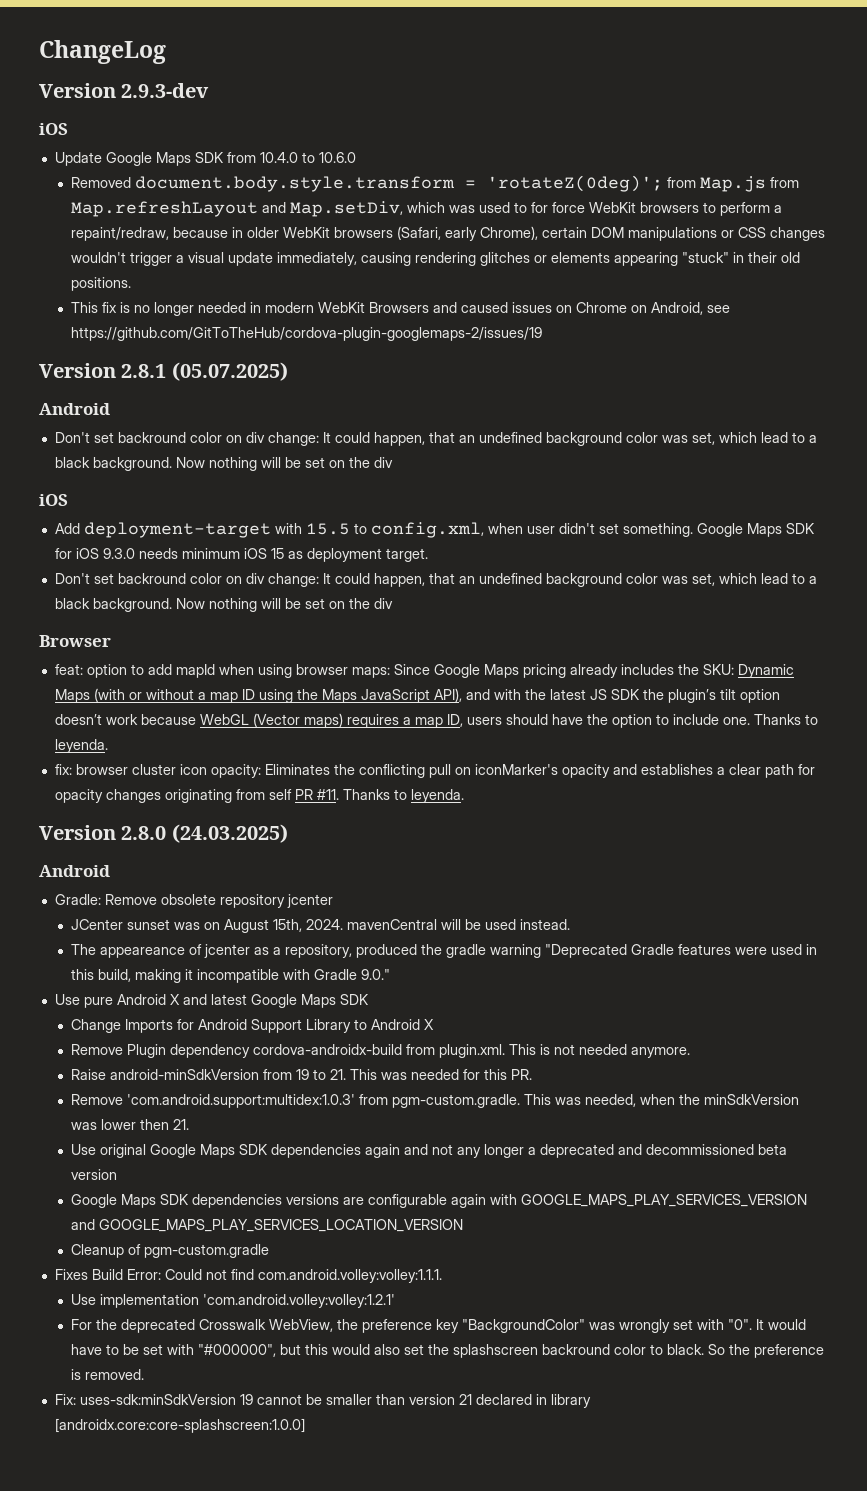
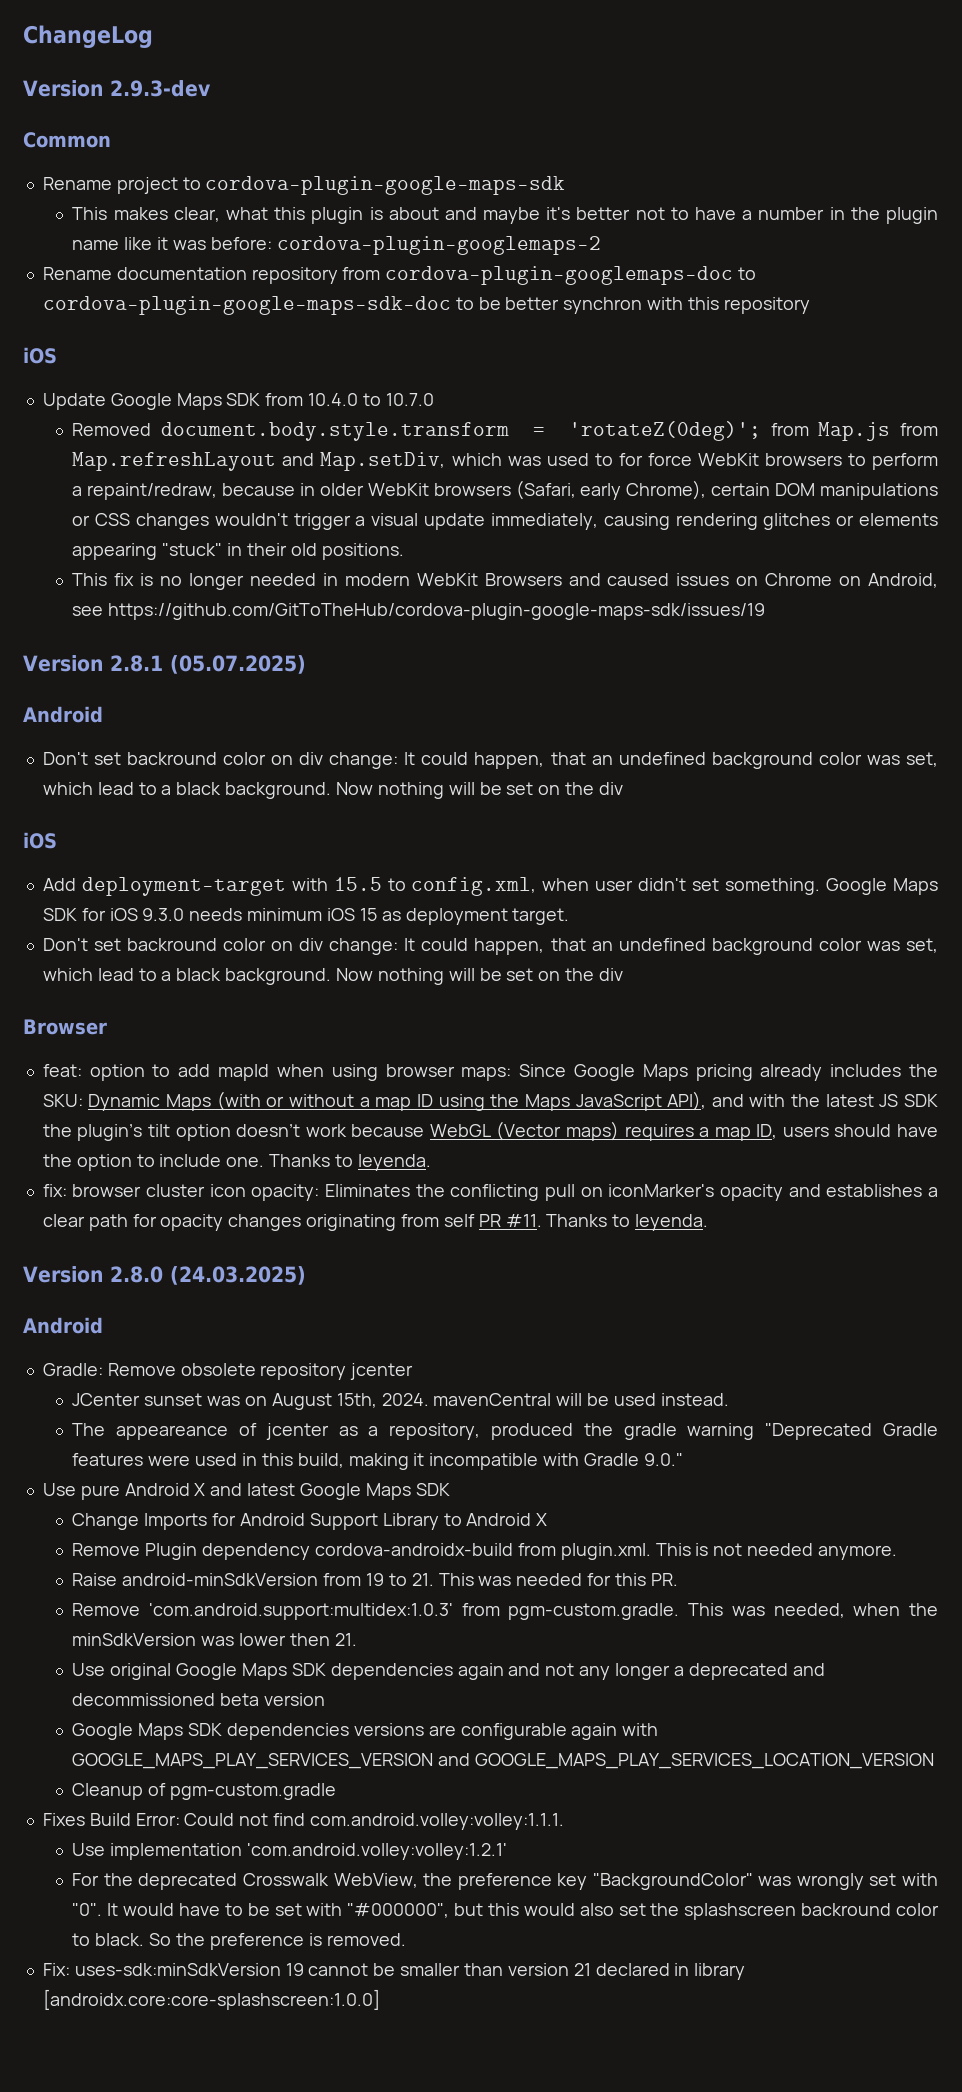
+ Common
+ Rename project to cordova-plugin-google-maps-sdk
+ This makes clear, what this plugin is about and maybe it's better not to have a number in the plugin name like it was before: cordova-plugin-googlemaps-2
+ Rename documentation repository from cordova-plugin-googlemaps-doc to cordova-plugin-google-maps-sdk-doc to be better synchron with this repository
- Update Google Maps SDK from 10.4.0 to 10.6.0
+ Update Google Maps SDK from 10.4.0 to 10.7.0
- This fix is no longer needed in modern WebKit Browsers and caused issues on Chrome on Android, see https://github.com/GitToTheHub/cordova-plugin-googlemaps-2/issues/19
+ This fix is no longer needed in modern WebKit Browsers and caused issues on Chrome on Android, see https://github.com/GitToTheHub/cordova-plugin-google-maps-sdk/issues/19

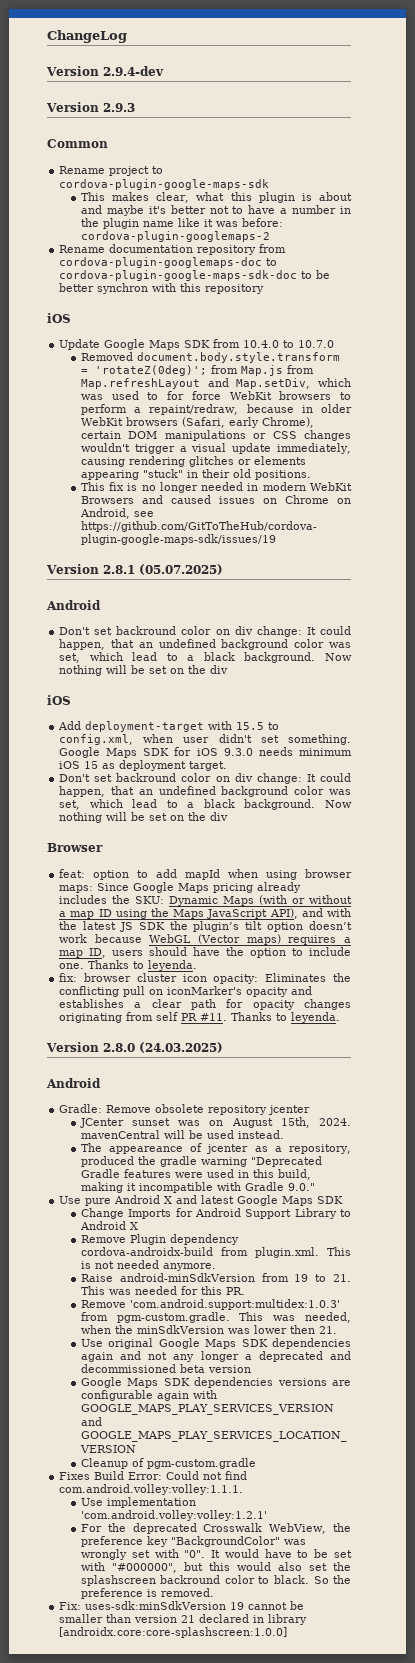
- Version 2.9.3-dev
+ Version 2.9.4-dev
+ Version 2.9.3

